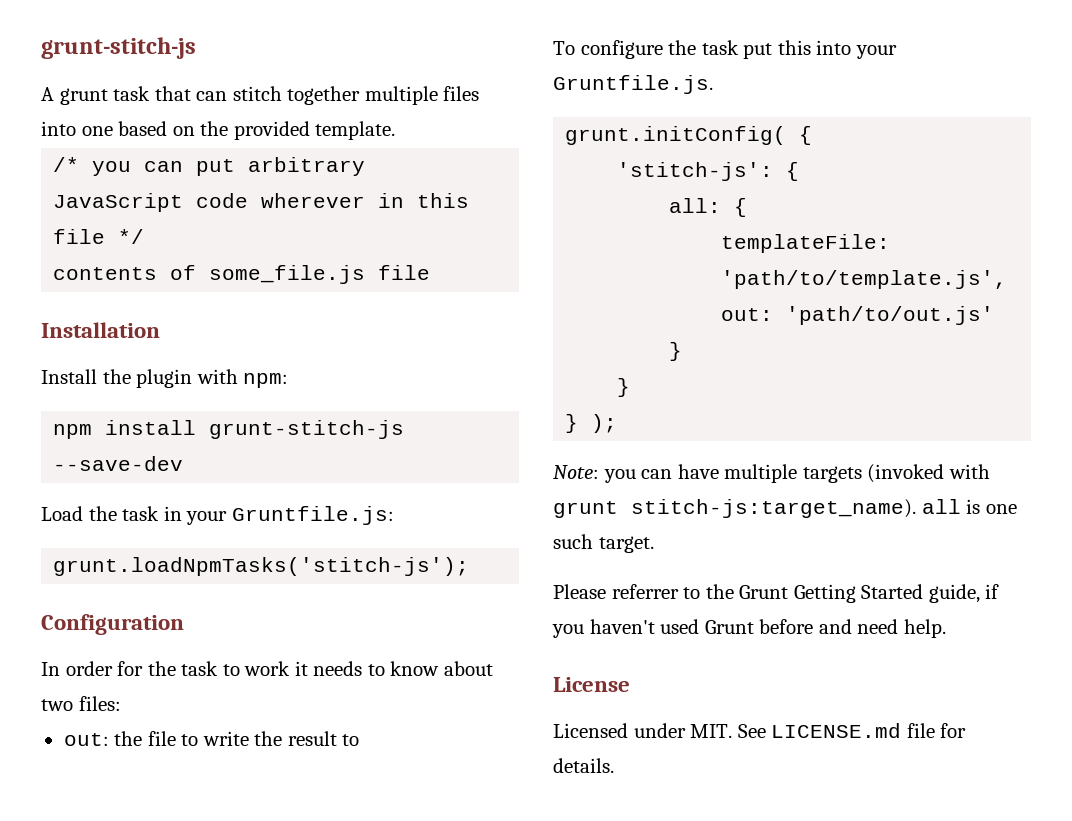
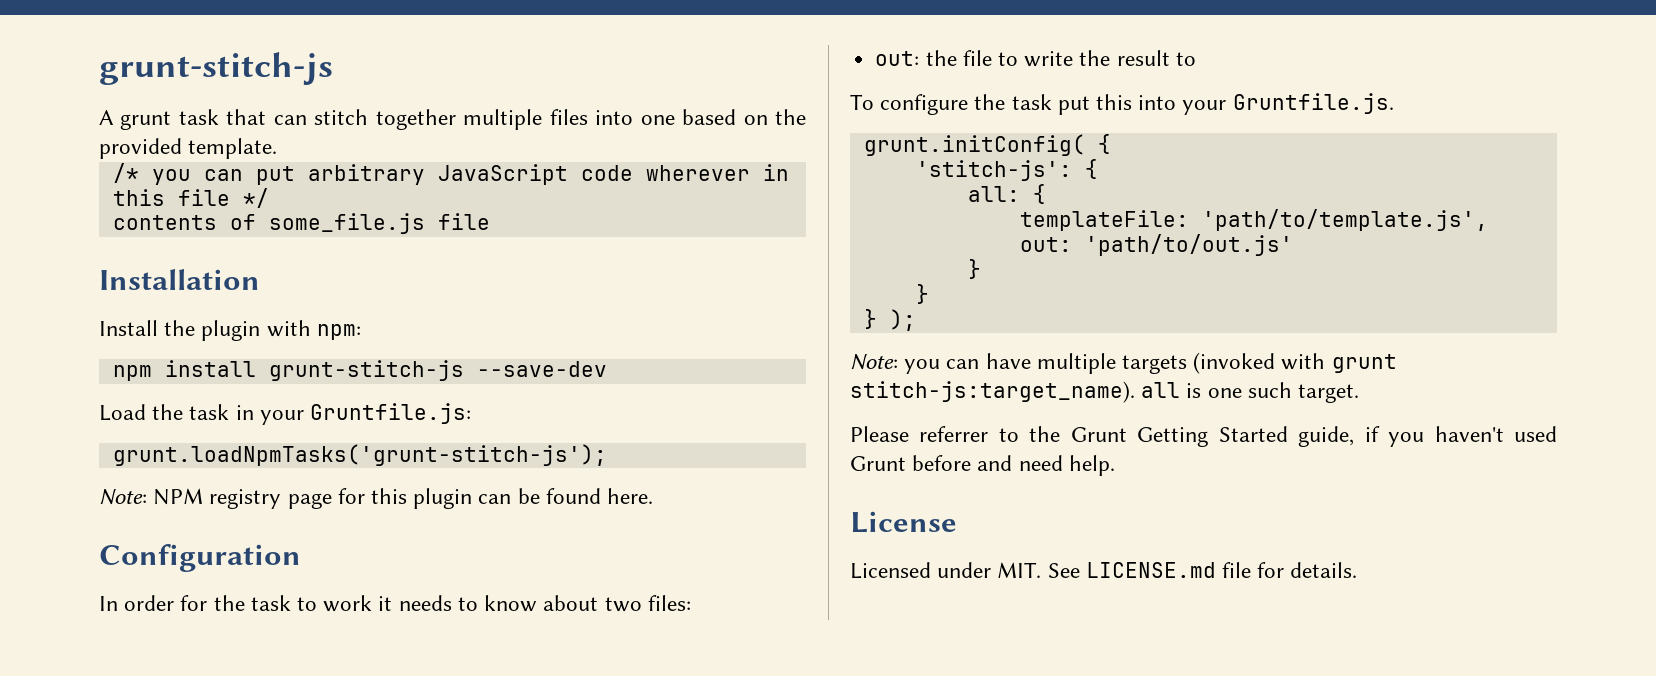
- grunt.loadNpmTasks('stitch-js');
+ grunt.loadNpmTasks('grunt-stitch-js');
+ Note: NPM registry page for this plugin can be found here.

